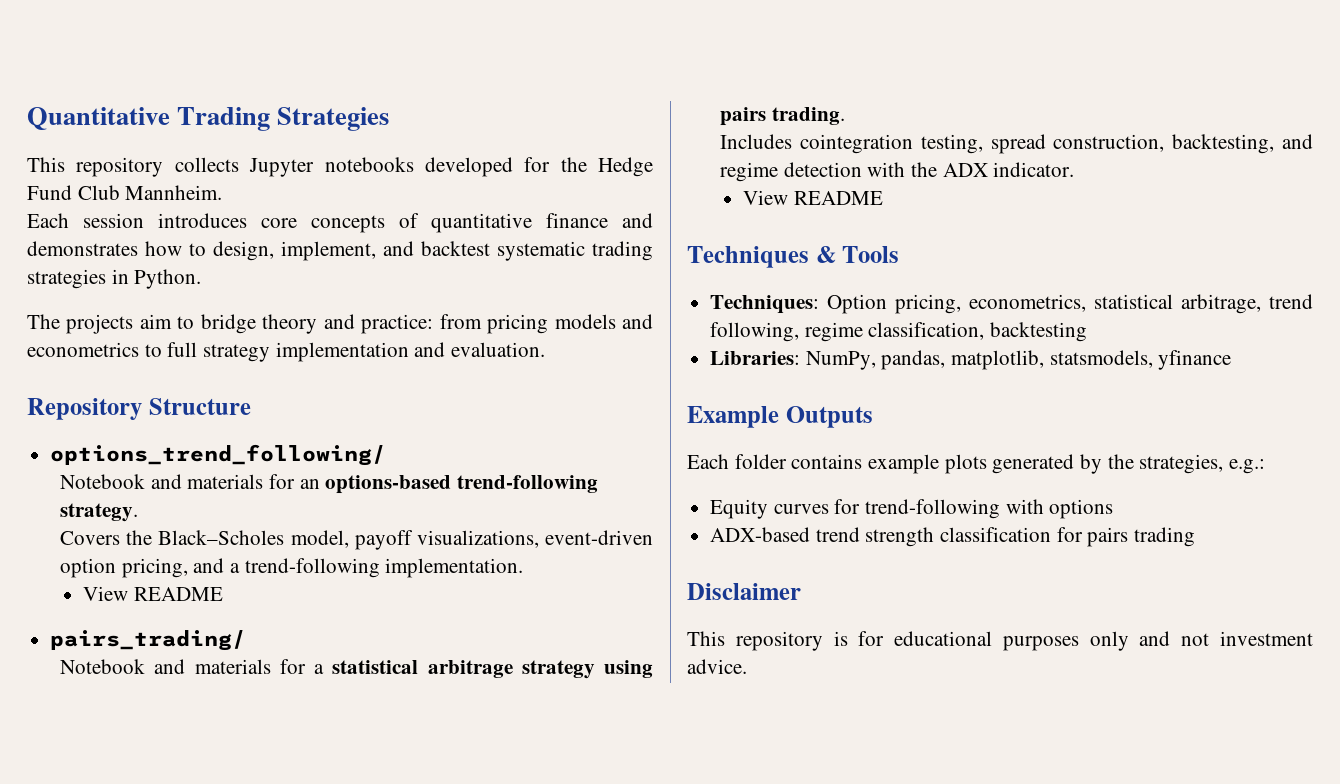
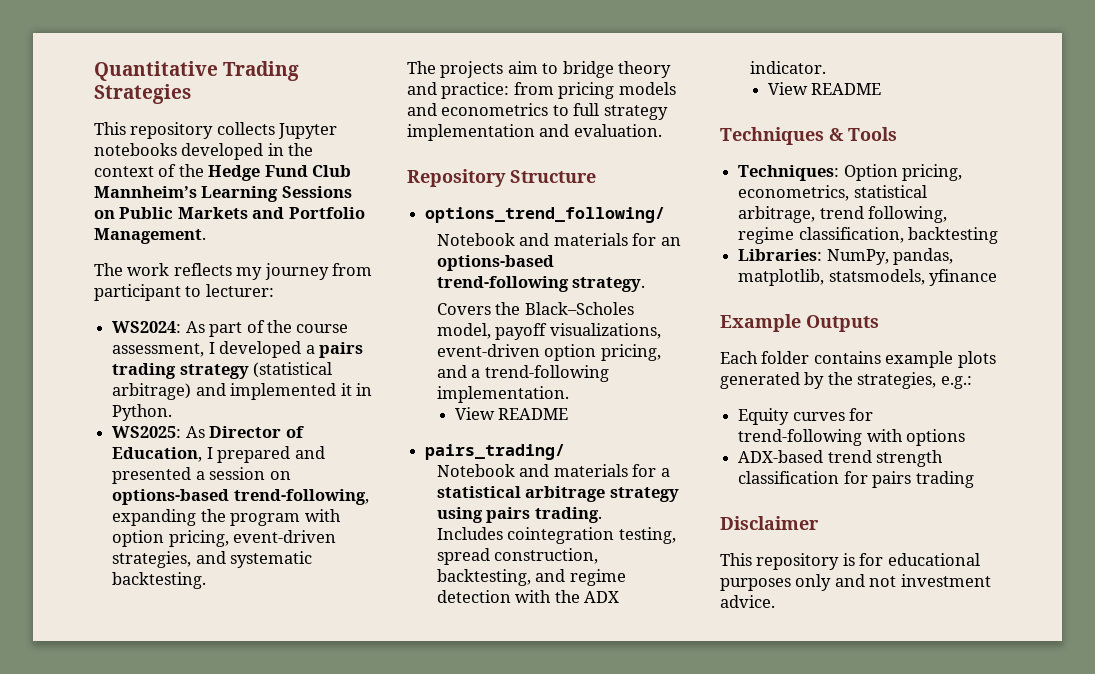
- This repository collects Jupyter notebooks developed for the Hedge Fund Club Mannheim.
- Each session introduces core concepts of quantitative finance and demonstrates how to design, implement, and backtest systematic trading strategies in Python.
+ This repository collects Jupyter notebooks developed in the context of the Hedge Fund Club Mannheim’s Learning Sessions on Public Markets and Portfolio Management.
+ The work reflects my journey from participant to lecturer:
+ WS2024: As part of the course assessment, I developed a pairs trading strategy (statistical arbitrage) and implemented it in Python.
+ WS2025: As Director of Education, I prepared and presented a session on options-based trend-following, expanding the program with option pricing, event-driven strategies, and systematic backtesting.

